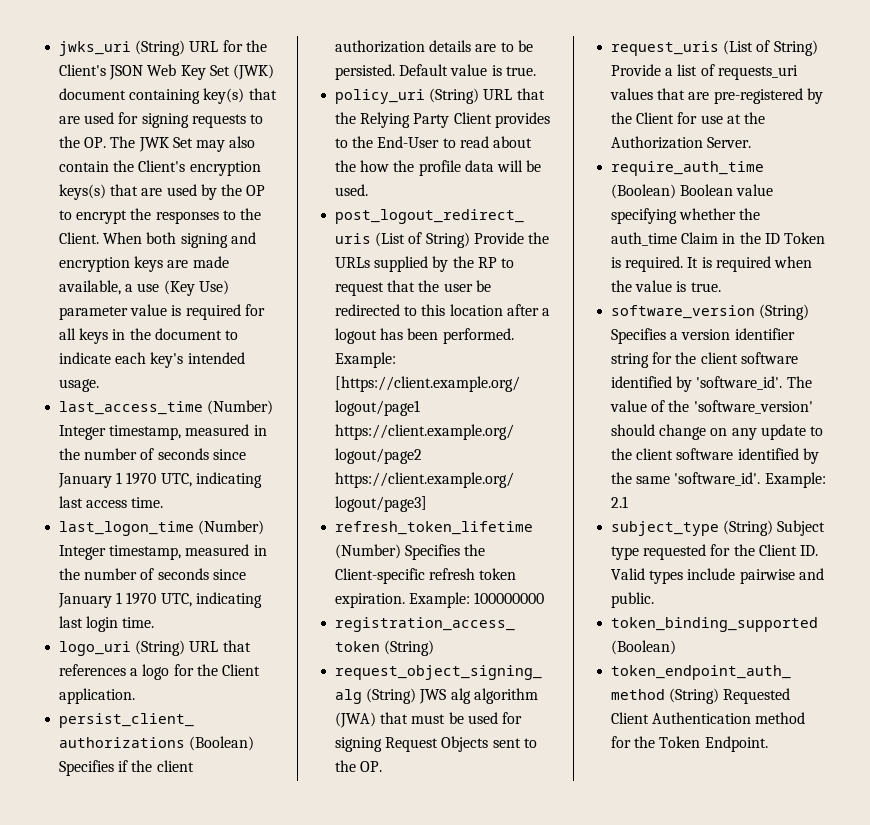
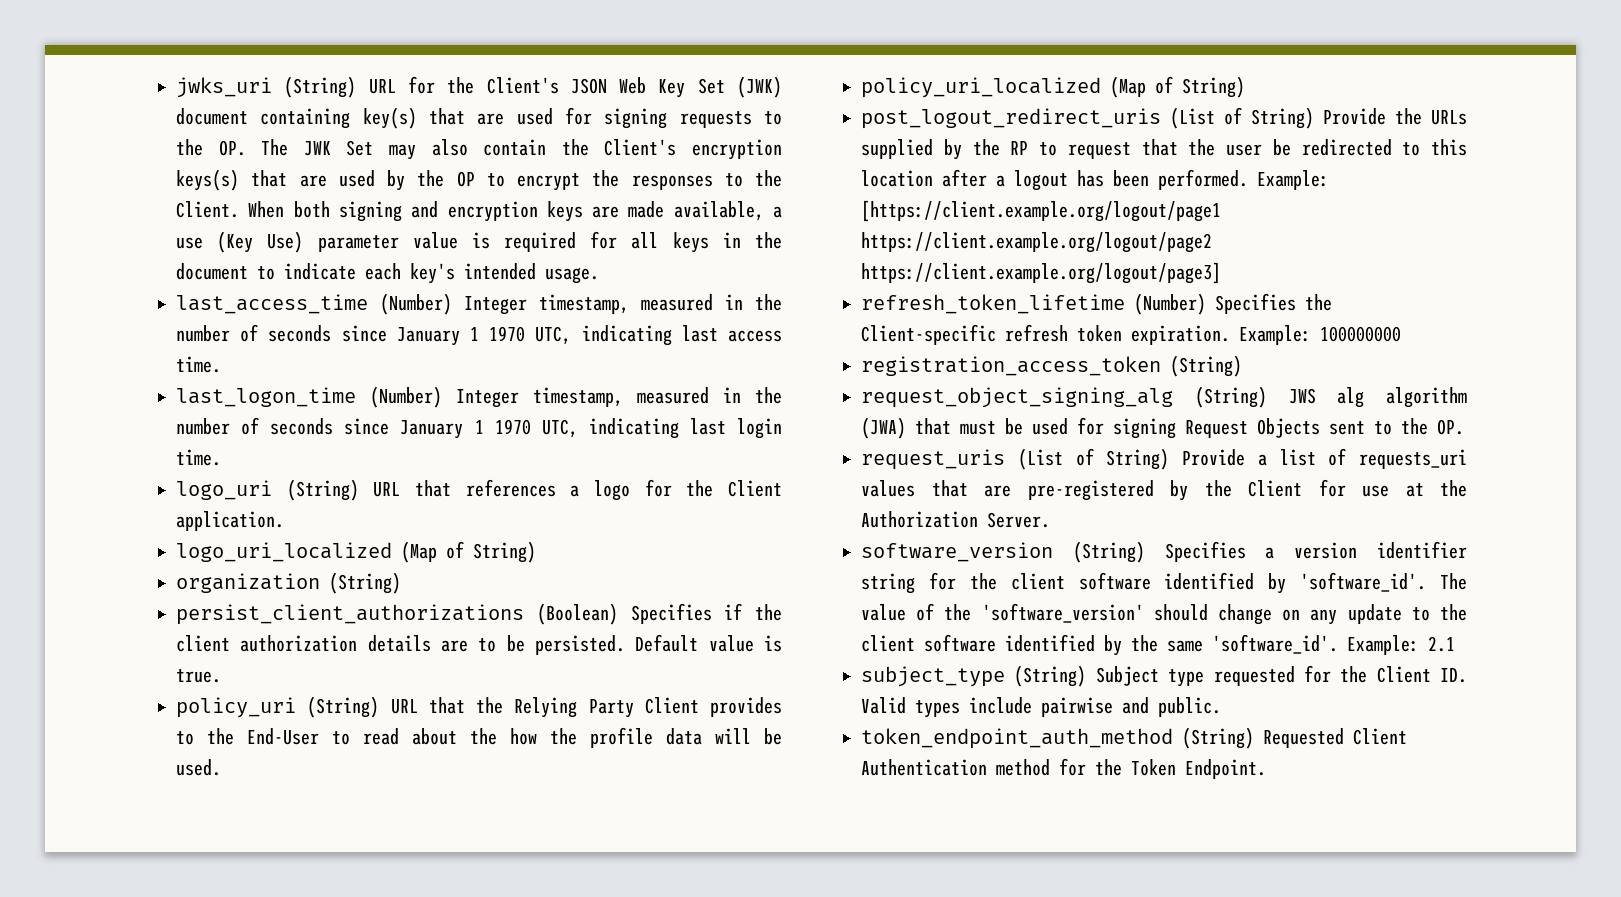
+ logo_uri_localized (Map of String)
+ organization (String)
+ policy_uri_localized (Map of String)
- require_auth_time (Boolean) Boolean value specifying whether the auth_time Claim in the ID Token is required. It is required when the value is true.
- token_binding_supported (Boolean)

